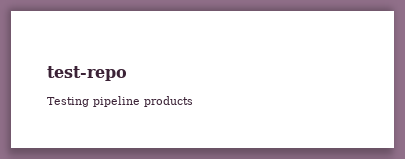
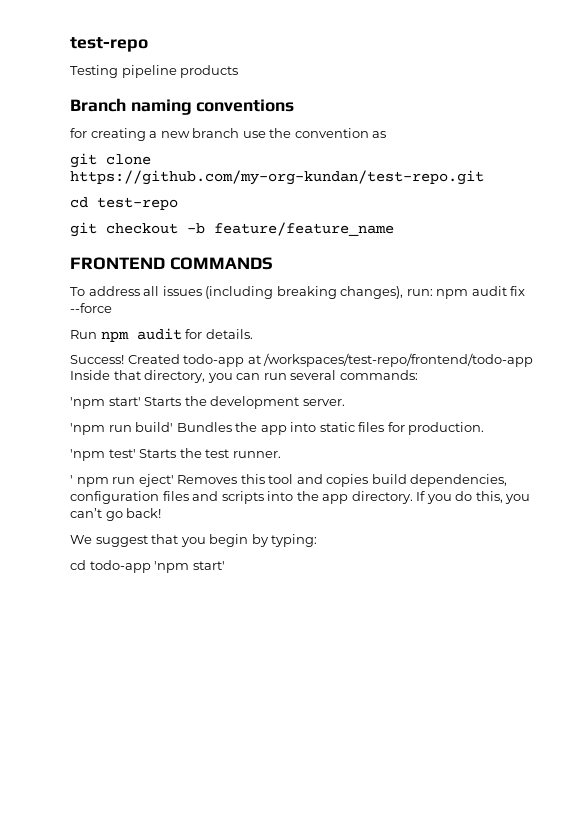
+ Branch naming conventions
+ for creating a new branch use the convention as
+ git clone https://github.com/my-org-kundan/test-repo.git
+ cd test-repo
+ git checkout -b feature/feature_name
+ FRONTEND COMMANDS
+ To address all issues (including breaking changes), run: npm audit fix --force
+ Run npm audit for details.
+ Success! Created todo-app at /workspaces/test-repo/frontend/todo-app Inside that directory, you can run several commands:
+ 'npm start' Starts the development server.
+ 'npm run build' Bundles the app into static files for production.
+ 'npm test' Starts the test runner.
+ ' npm run eject' Removes this tool and copies build dependencies, configuration files and scripts into the app directory. If you do this, you can’t go back!
+ We suggest that you begin by typing:
+ cd todo-app 'npm start'

